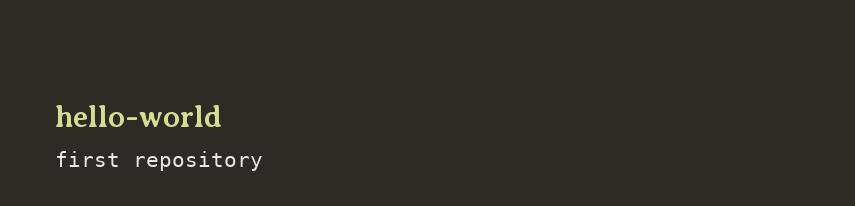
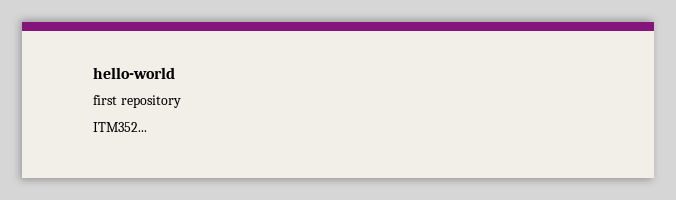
+ ITM352...

